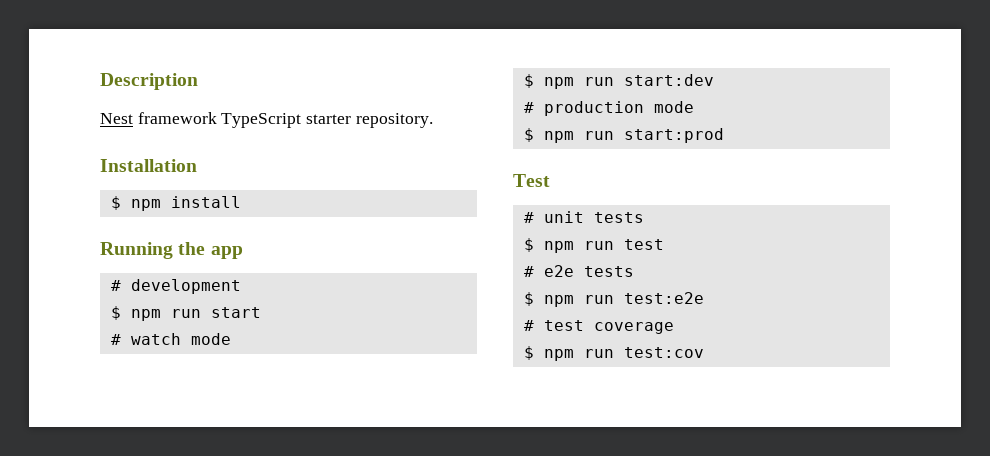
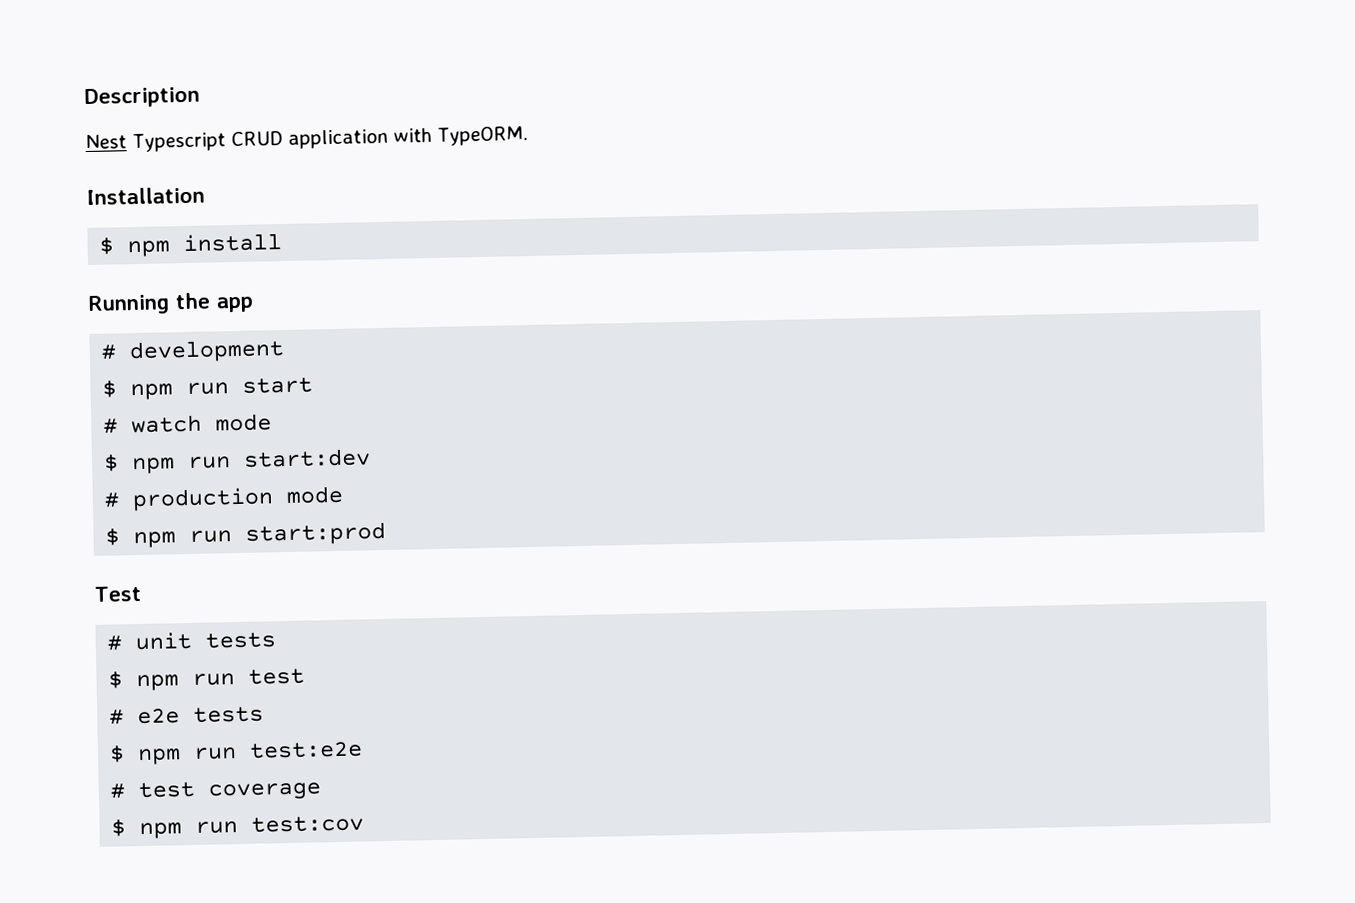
- Nest framework TypeScript starter repository.
+ Nest Typescript CRUD application with TypeORM.

